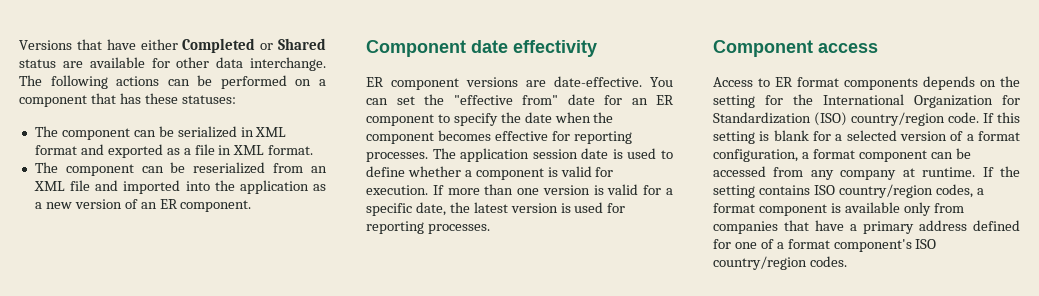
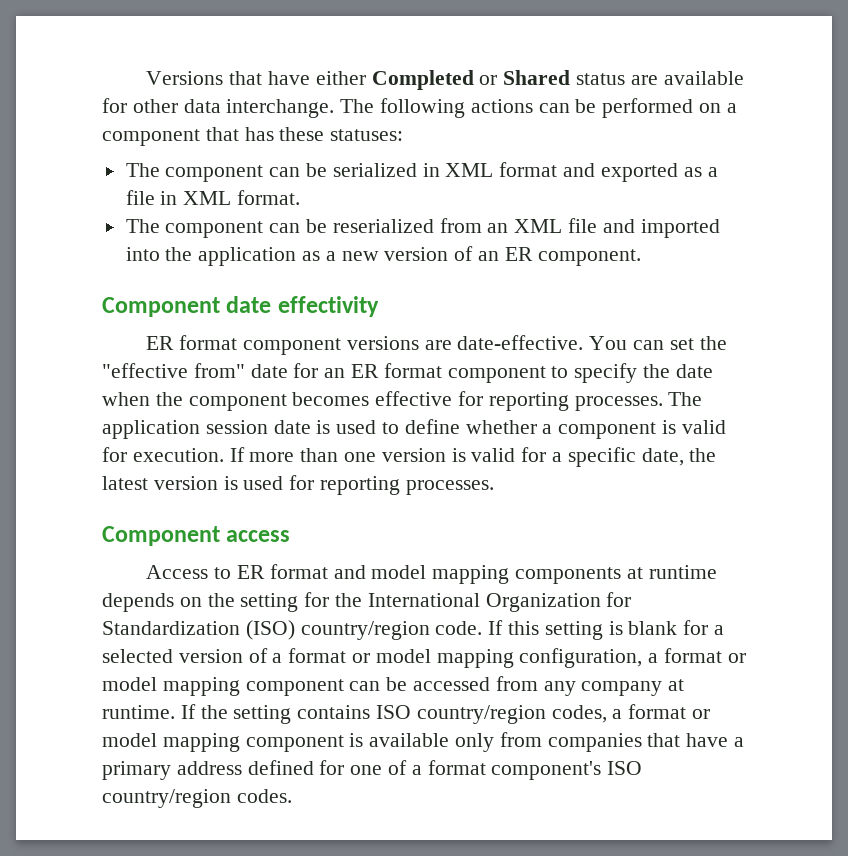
- ER component versions are date-effective.
+ ER format component versions are date-effective.
- You can set the "effective from" date for an ER component to specify the date when the component becomes effective for reporting processes.
+ You can set the "effective from" date for an ER format component to specify the date when the component becomes effective for reporting processes.
- Access to ER format components depends on the setting for the International Organization for Standardization (ISO) country/region code.
+ Access to ER format and model mapping components at runtime depends on the setting for the International Organization for Standardization (ISO) country/region code.
- If this setting is blank for a selected version of a format configuration, a format component can be accessed from any company at runtime.
+ If this setting is blank for a selected version of a format or model mapping configuration, a format or model mapping component can be accessed from any company at runtime.
- If the setting contains ISO country/region codes, a format component is available only from companies that have a primary address defined for one of a format component's ISO country/region codes.
+ If the setting contains ISO country/region codes, a format or model mapping component is available only from companies that have a primary address defined for one of a format component's ISO country/region codes.

